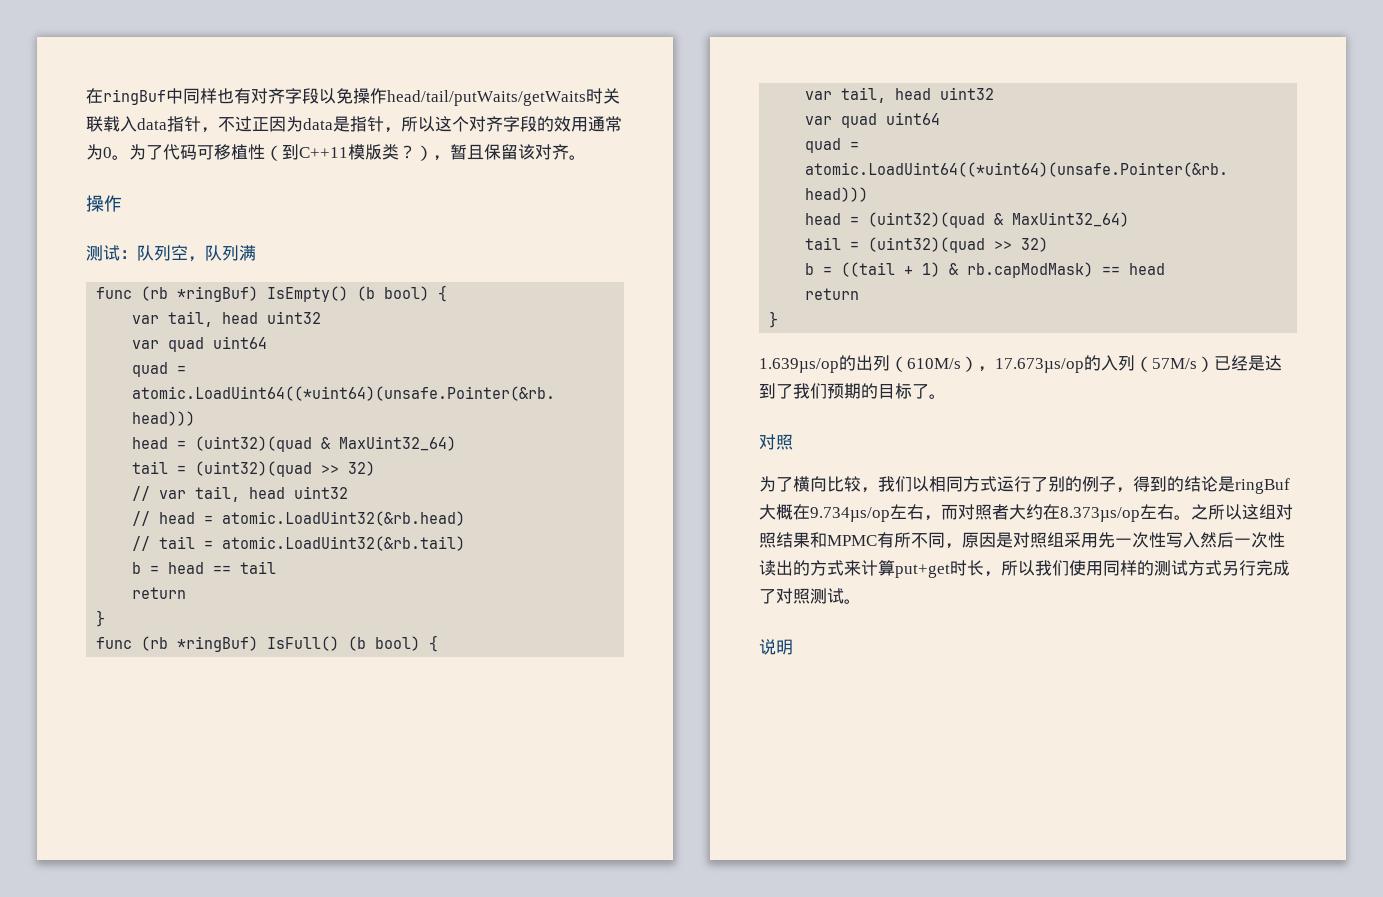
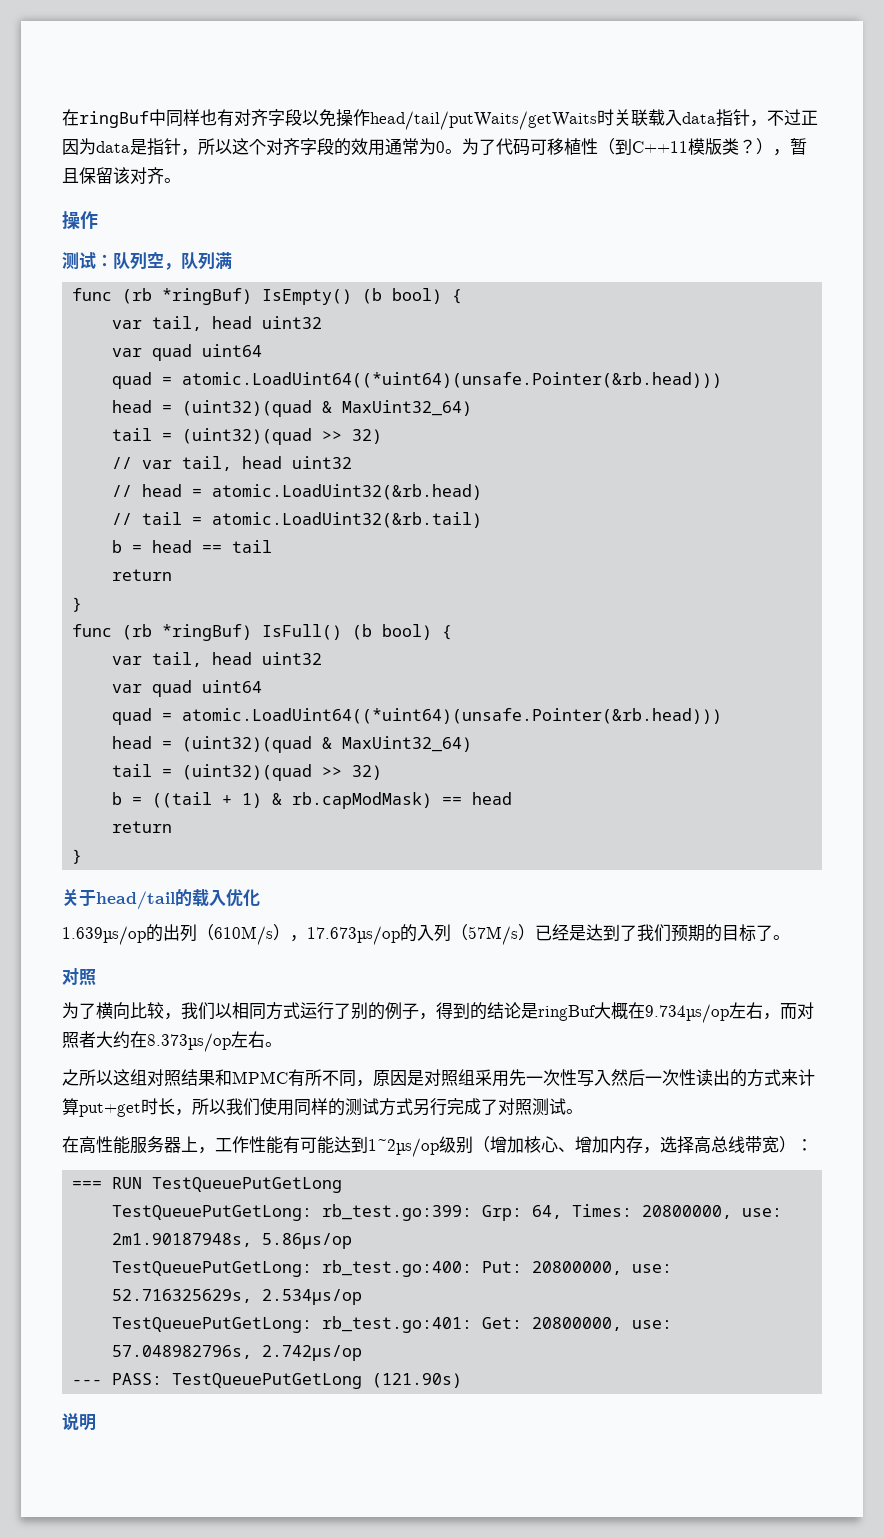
+ 关于head/tail的载入优化
- 为了横向比较，我们以相同方式运行了别的例子，得到的结论是ringBuf大概在9.734µs/op左右，而对照者大约在8.373µs/op左右。之所以这组对照结果和MPMC有所不同，原因是对照组采用先一次性写入然后一次性读出的方式来计算put+get时长，所以我们使用同样的测试方式另行完成了对照测试。
+ 为了横向比较，我们以相同方式运行了别的例子，得到的结论是ringBuf大概在9.734µs/op左右，而对照者大约在8.373µs/op左右。
+ 之所以这组对照结果和MPMC有所不同，原因是对照组采用先一次性写入然后一次性读出的方式来计算put+get时长，所以我们使用同样的测试方式另行完成了对照测试。
+ 在高性能服务器上，工作性能有可能达到1~2µs/op级别（增加核心、增加内存，选择高总线带宽）：
+ === RUN TestQueuePutGetLong
+ TestQueuePutGetLong: rb_test.go:399: Grp: 64, Times: 20800000, use: 2m1.90187948s, 5.86µs/op
+ TestQueuePutGetLong: rb_test.go:400: Put: 20800000, use: 52.716325629s, 2.534µs/op
+ TestQueuePutGetLong: rb_test.go:401: Get: 20800000, use: 57.048982796s, 2.742µs/op
+ --- PASS: TestQueuePutGetLong (121.90s)

